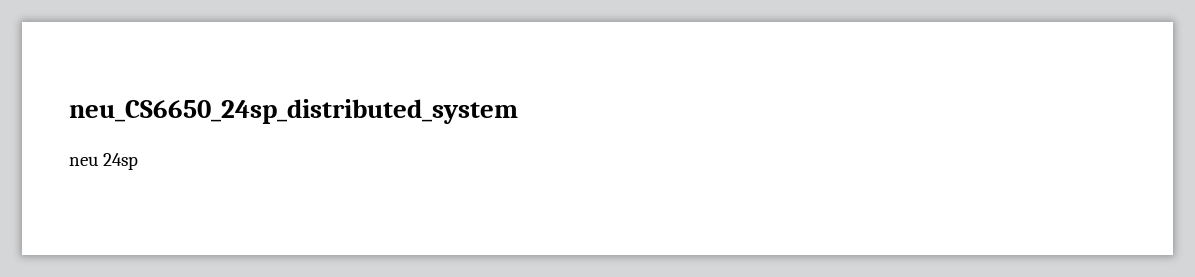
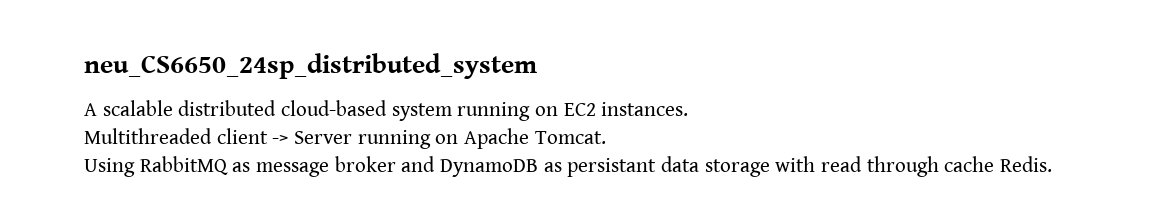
- neu 24sp
+ A scalable distributed cloud-based system running on EC2 instances.
+ Multithreaded client -> Server running on Apache Tomcat.
+ Using RabbitMQ as message broker and DynamoDB as persistant data storage with read through cache Redis.

